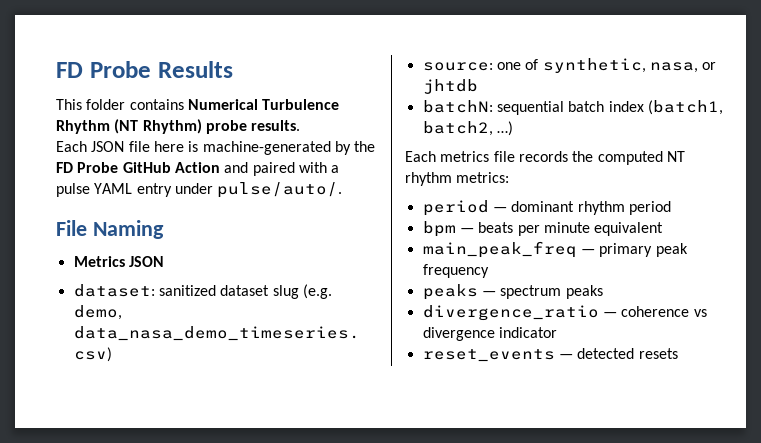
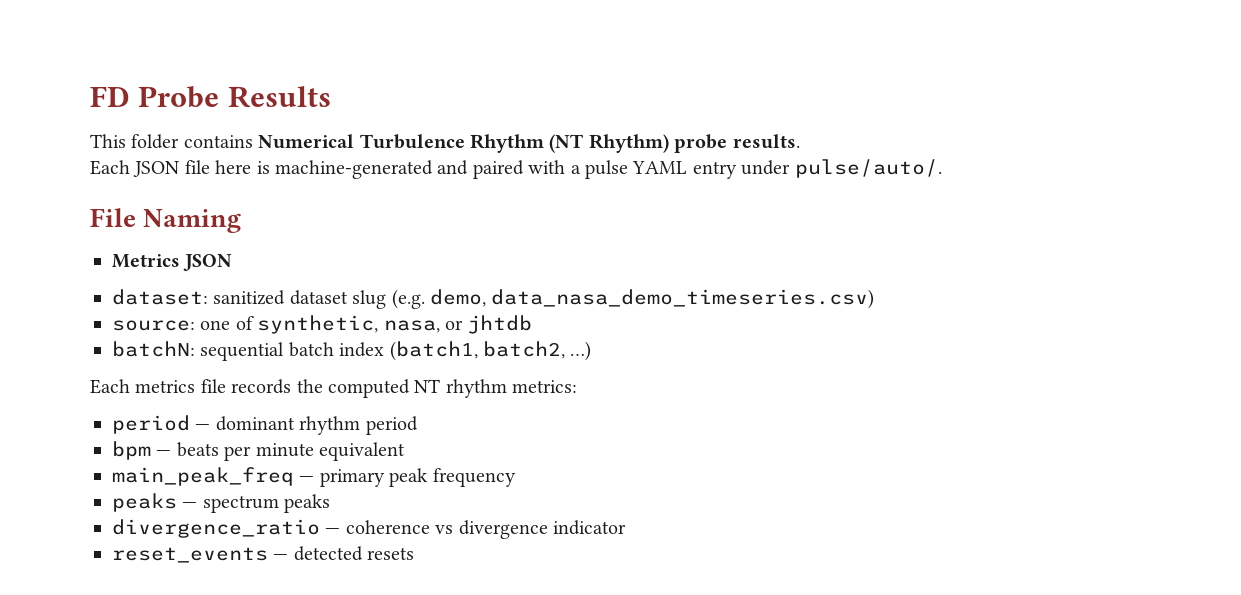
- Each JSON file here is machine-generated by the FD Probe GitHub Action and paired with a pulse YAML entry under pulse/auto/.
+ Each JSON file here is machine-generated and paired with a pulse YAML entry under pulse/auto/.

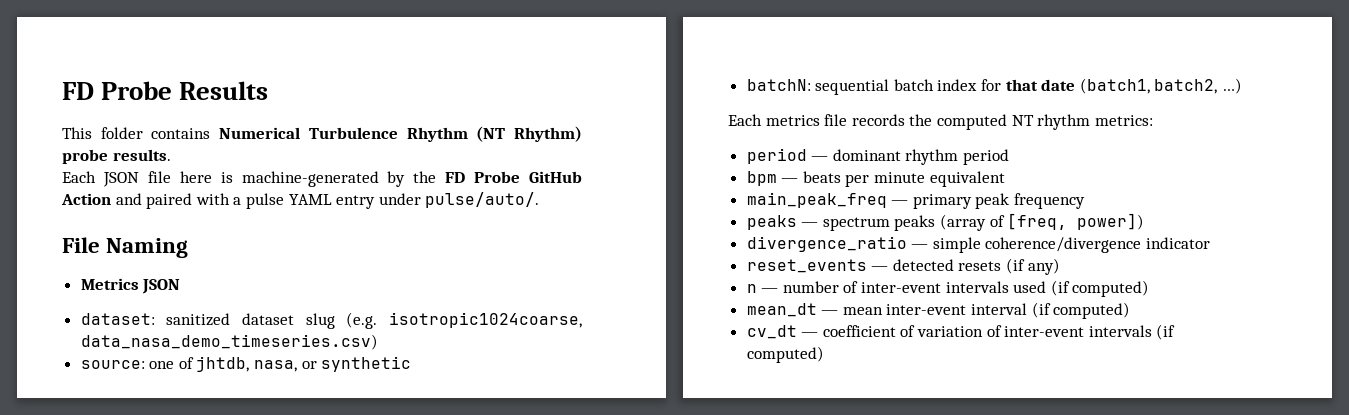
- Each JSON file here is machine-generated and paired with a pulse YAML entry under pulse/auto/.
+ Each JSON file here is machine-generated by the FD Probe GitHub Action and paired with a pulse YAML entry under pulse/auto/.
- dataset: sanitized dataset slug (e.g. demo, data_nasa_demo_timeseries.csv)
+ dataset: sanitized dataset slug (e.g. isotropic1024coarse, data_nasa_demo_timeseries.csv)
- source: one of synthetic, nasa, or jhtdb
+ source: one of jhtdb, nasa, or synthetic
- batchN: sequential batch index (batch1, batch2, …)
+ batchN: sequential batch index for that date (batch1, batch2, …)
- peaks — spectrum peaks
+ peaks — spectrum peaks (array of [freq, power])
- divergence_ratio — coherence vs divergence indicator
+ divergence_ratio — simple coherence/divergence indicator
- reset_events — detected resets
+ reset_events — detected resets (if any)
+ n — number of inter-event intervals used (if computed)
+ mean_dt — mean inter-event interval (if computed)
+ cv_dt — coefficient of variation of inter-event intervals (if computed)

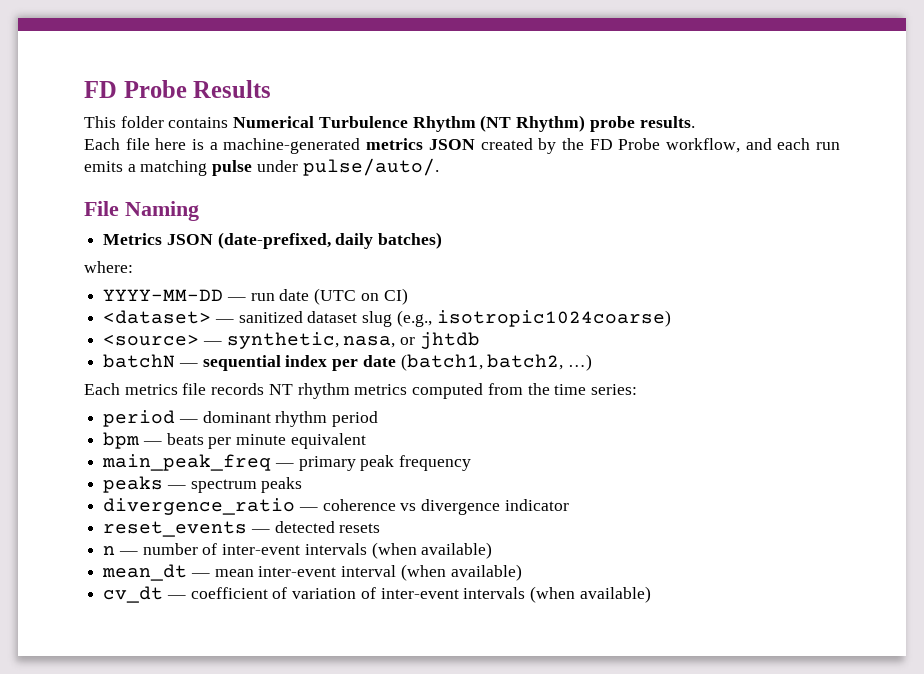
- Each JSON file here is machine-generated by the FD Probe GitHub Action and paired with a pulse YAML entry under pulse/auto/.
+ Each file here is a machine-generated metrics JSON created by the FD Probe workflow, and each run emits a matching pulse under pulse/auto/.
- Metrics JSON
- dataset: sanitized dataset slug (e.g. isotropic1024coarse, data_nasa_demo_timeseries.csv)
- source: one of jhtdb, nasa, or synthetic
- batchN: sequential batch index for that date (batch1, batch2, …)
+ Metrics JSON (date-prefixed, daily batches)
+ where:
+ YYYY-MM-DD — run date (UTC on CI)
+ <dataset> — sanitized dataset slug (e.g., isotropic1024coarse)
+ <source> — synthetic, nasa, or jhtdb
+ batchN — sequential index per date (batch1, batch2, …)
- Each metrics file records the computed NT rhythm metrics:
+ Each metrics file records NT rhythm metrics computed from the time series:
- peaks — spectrum peaks (array of [freq, power])
+ peaks — spectrum peaks
- divergence_ratio — simple coherence/divergence indicator
+ divergence_ratio — coherence vs divergence indicator
- reset_events — detected resets (if any)
+ reset_events — detected resets
- n — number of inter-event intervals used (if computed)
+ n — number of inter-event intervals (when available)
- mean_dt — mean inter-event interval (if computed)
+ mean_dt — mean inter-event interval (when available)
- cv_dt — coefficient of variation of inter-event intervals (if computed)
+ cv_dt — coefficient of variation of inter-event intervals (when available)

